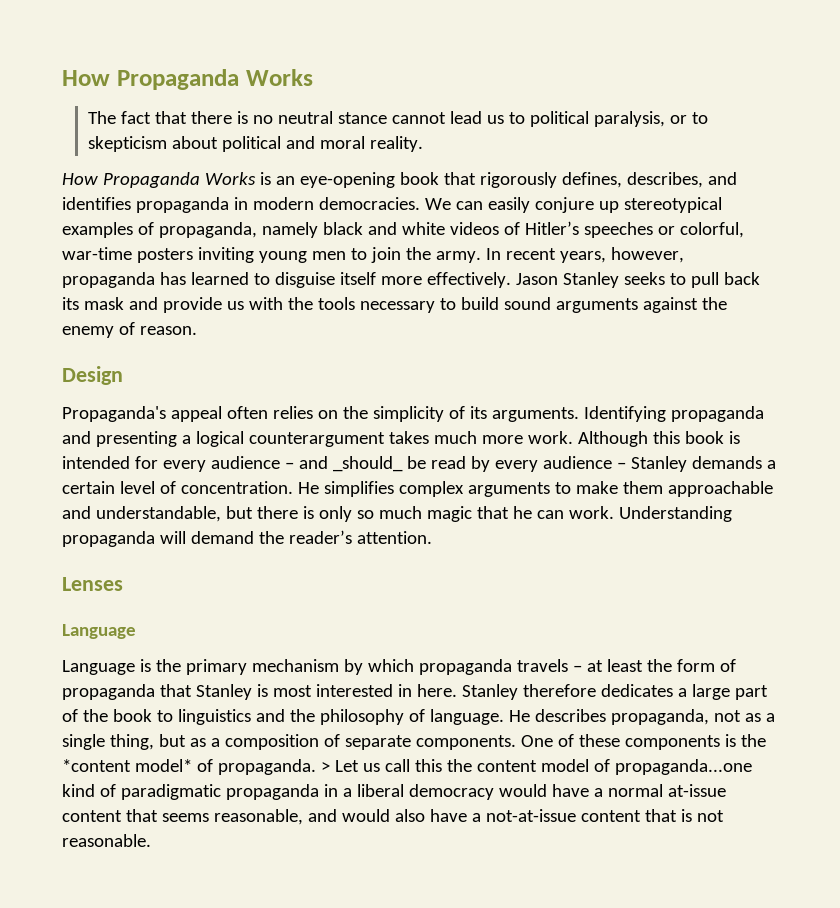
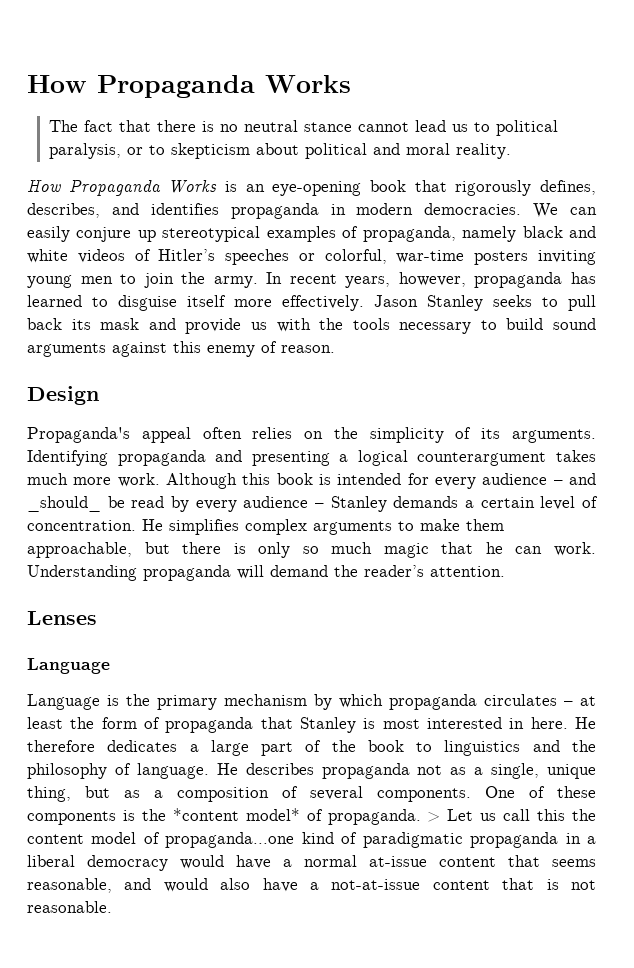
- Jason Stanley seeks to pull back its mask and provide us with the tools necessary to build sound arguments against the enemy of reason.
+ Jason Stanley seeks to pull back its mask and provide us with the tools necessary to build sound arguments against this enemy of reason.
- He simplifies complex arguments to make them approachable and understandable, but there is only so much magic that he can work.
+ He simplifies complex arguments to make them approachable, but there is only so much magic that he can work.
- Language is the primary mechanism by which propaganda travels – at least the form of propaganda that Stanley is most interested in here.
+ Language is the primary mechanism by which propaganda circulates – at least the form of propaganda that Stanley is most interested in here.
- Stanley therefore dedicates a large part of the book to linguistics and the philosophy of language.
+ He therefore dedicates a large part of the book to linguistics and the philosophy of language.
- He describes propaganda, not as a single thing, but as a composition of separate components.
+ He describes propaganda not as a single, unique thing, but as a composition of several components.

